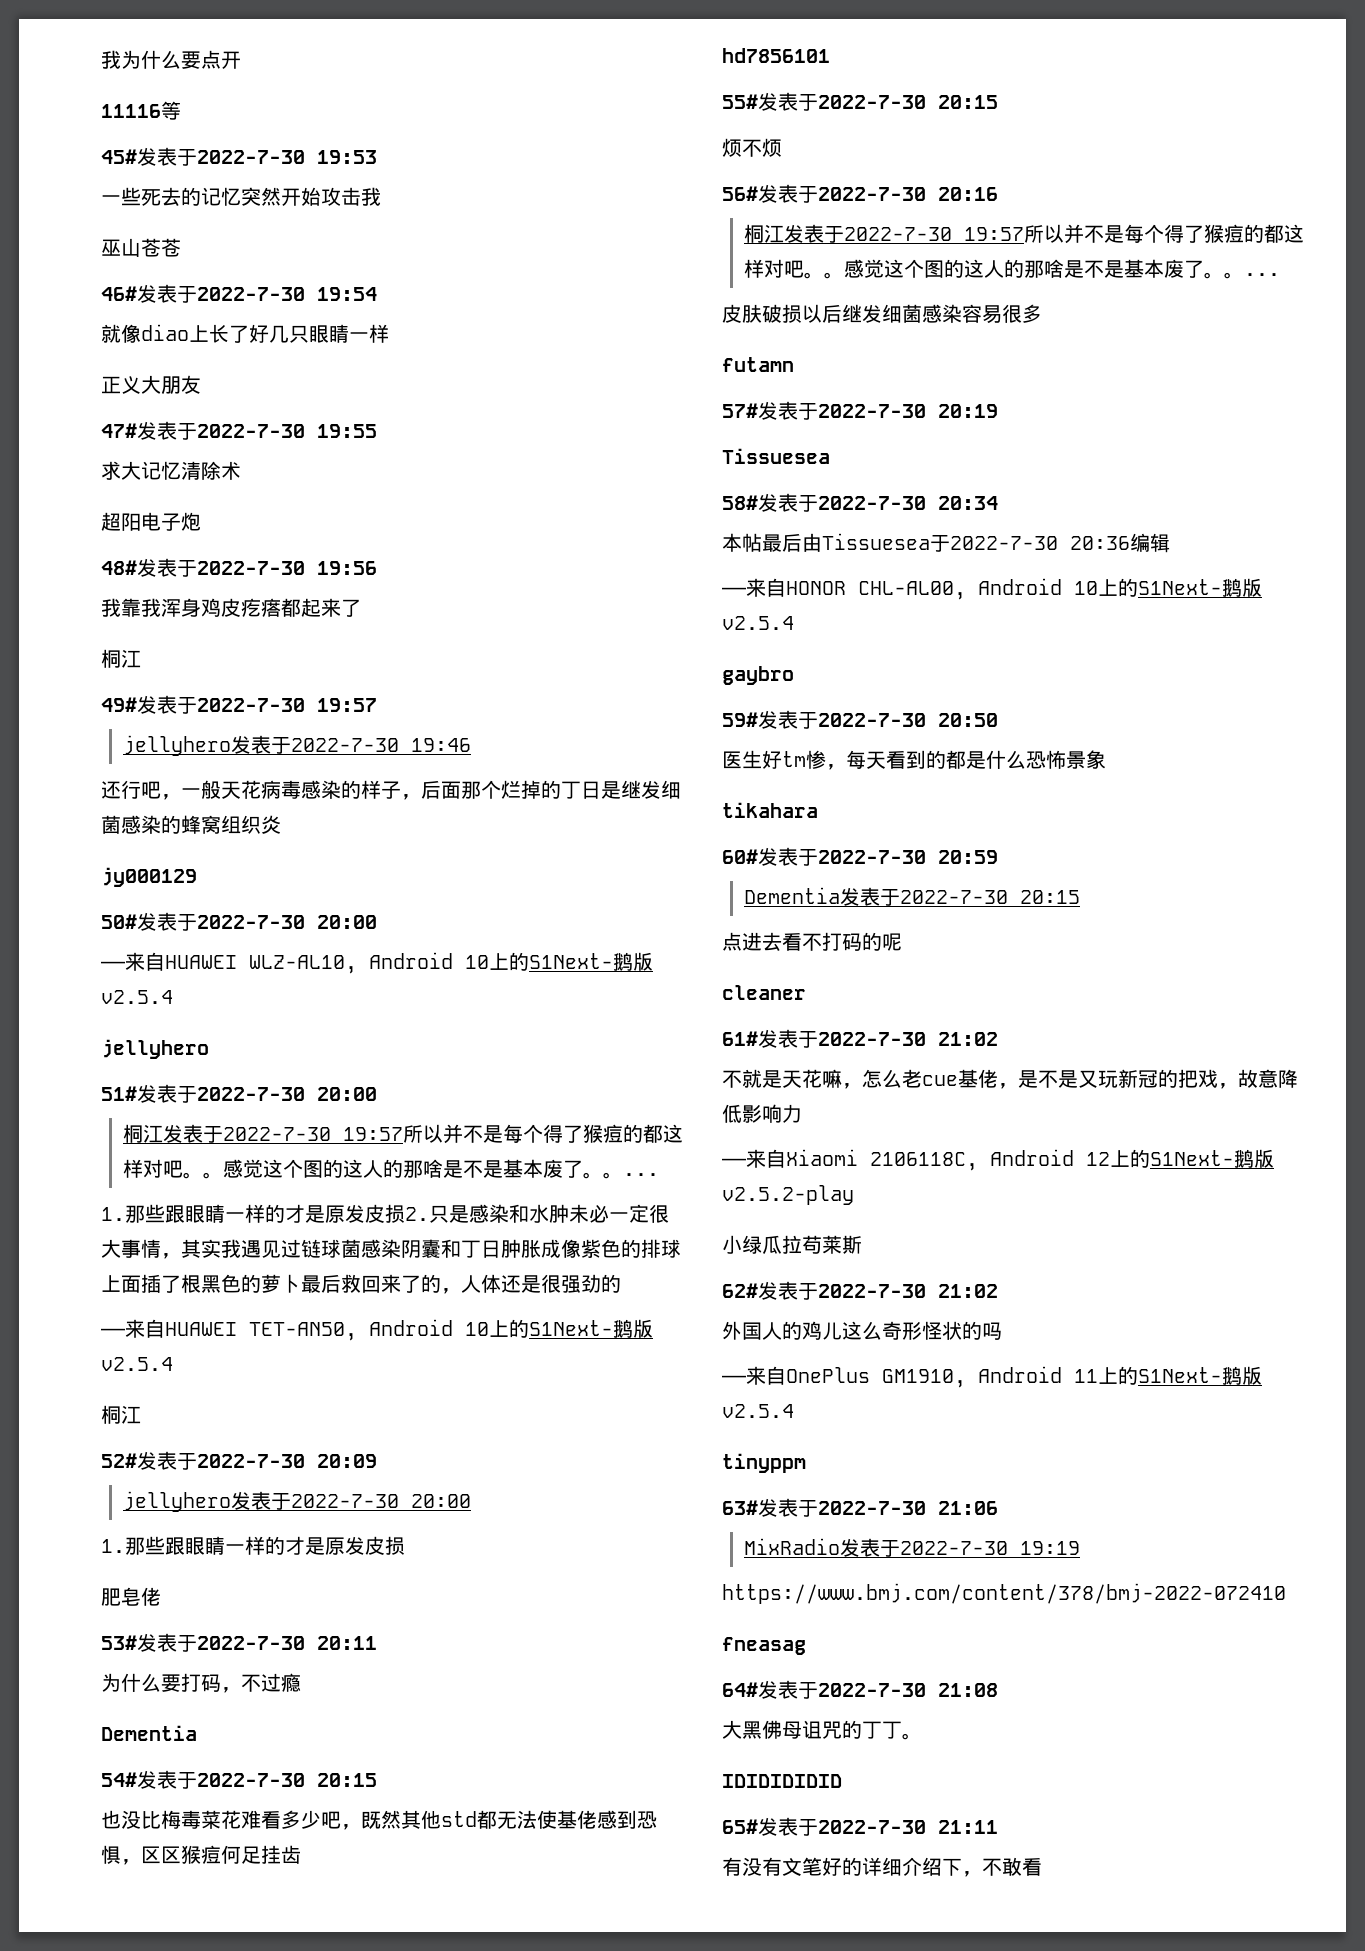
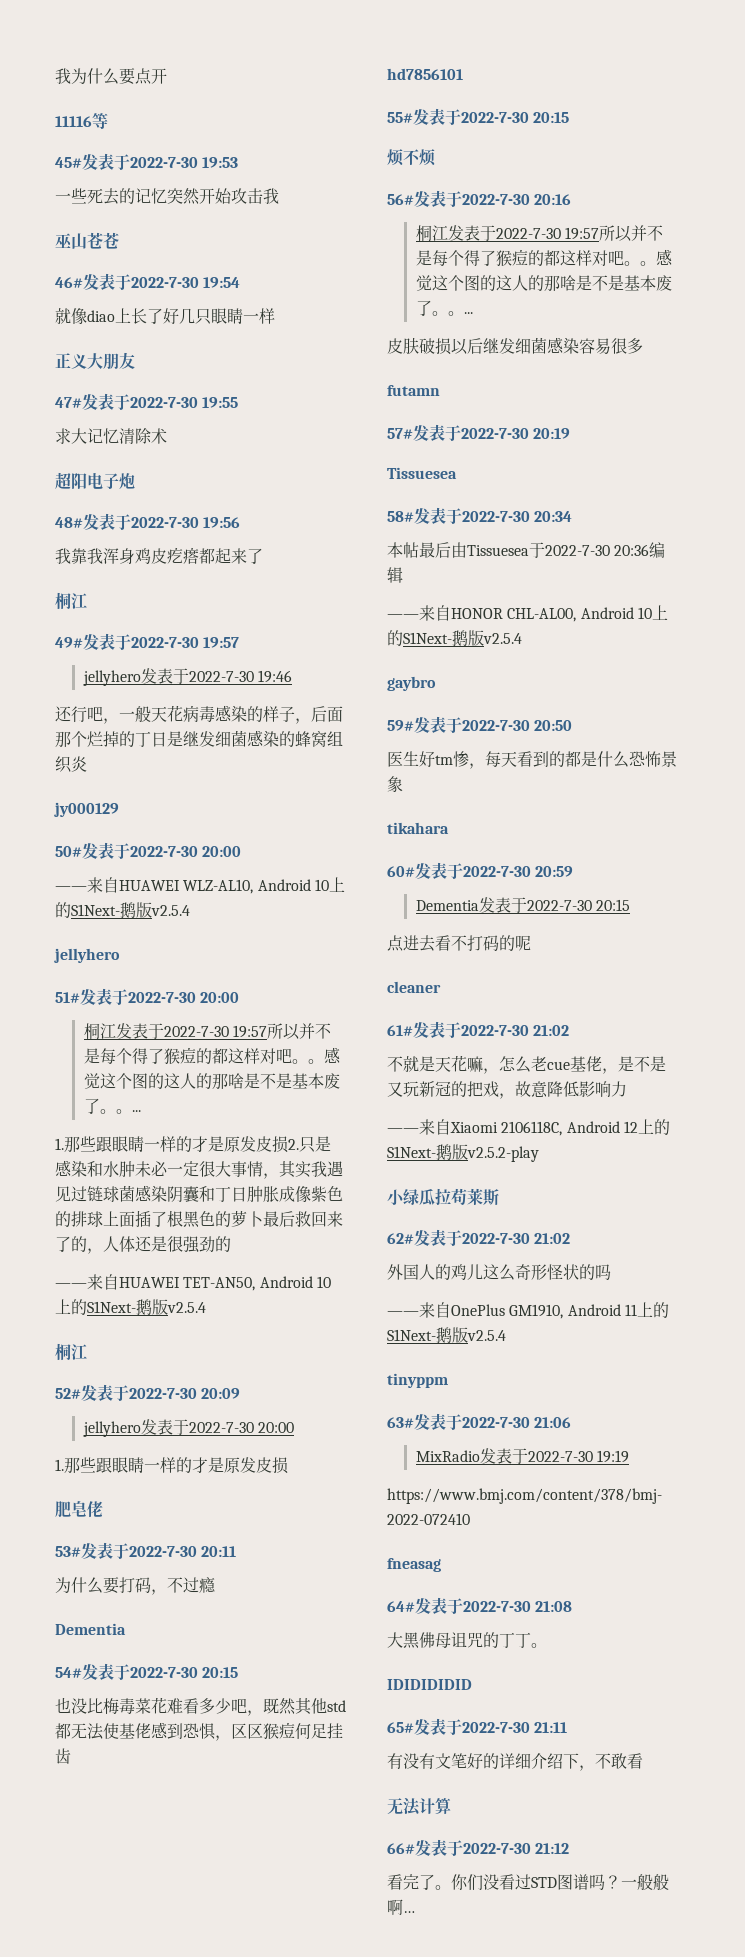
+ 无法计算
+ 66#发表于2022-7-30 21:12
+ 看完了。你们没看过STD图谱吗？一般般啊…

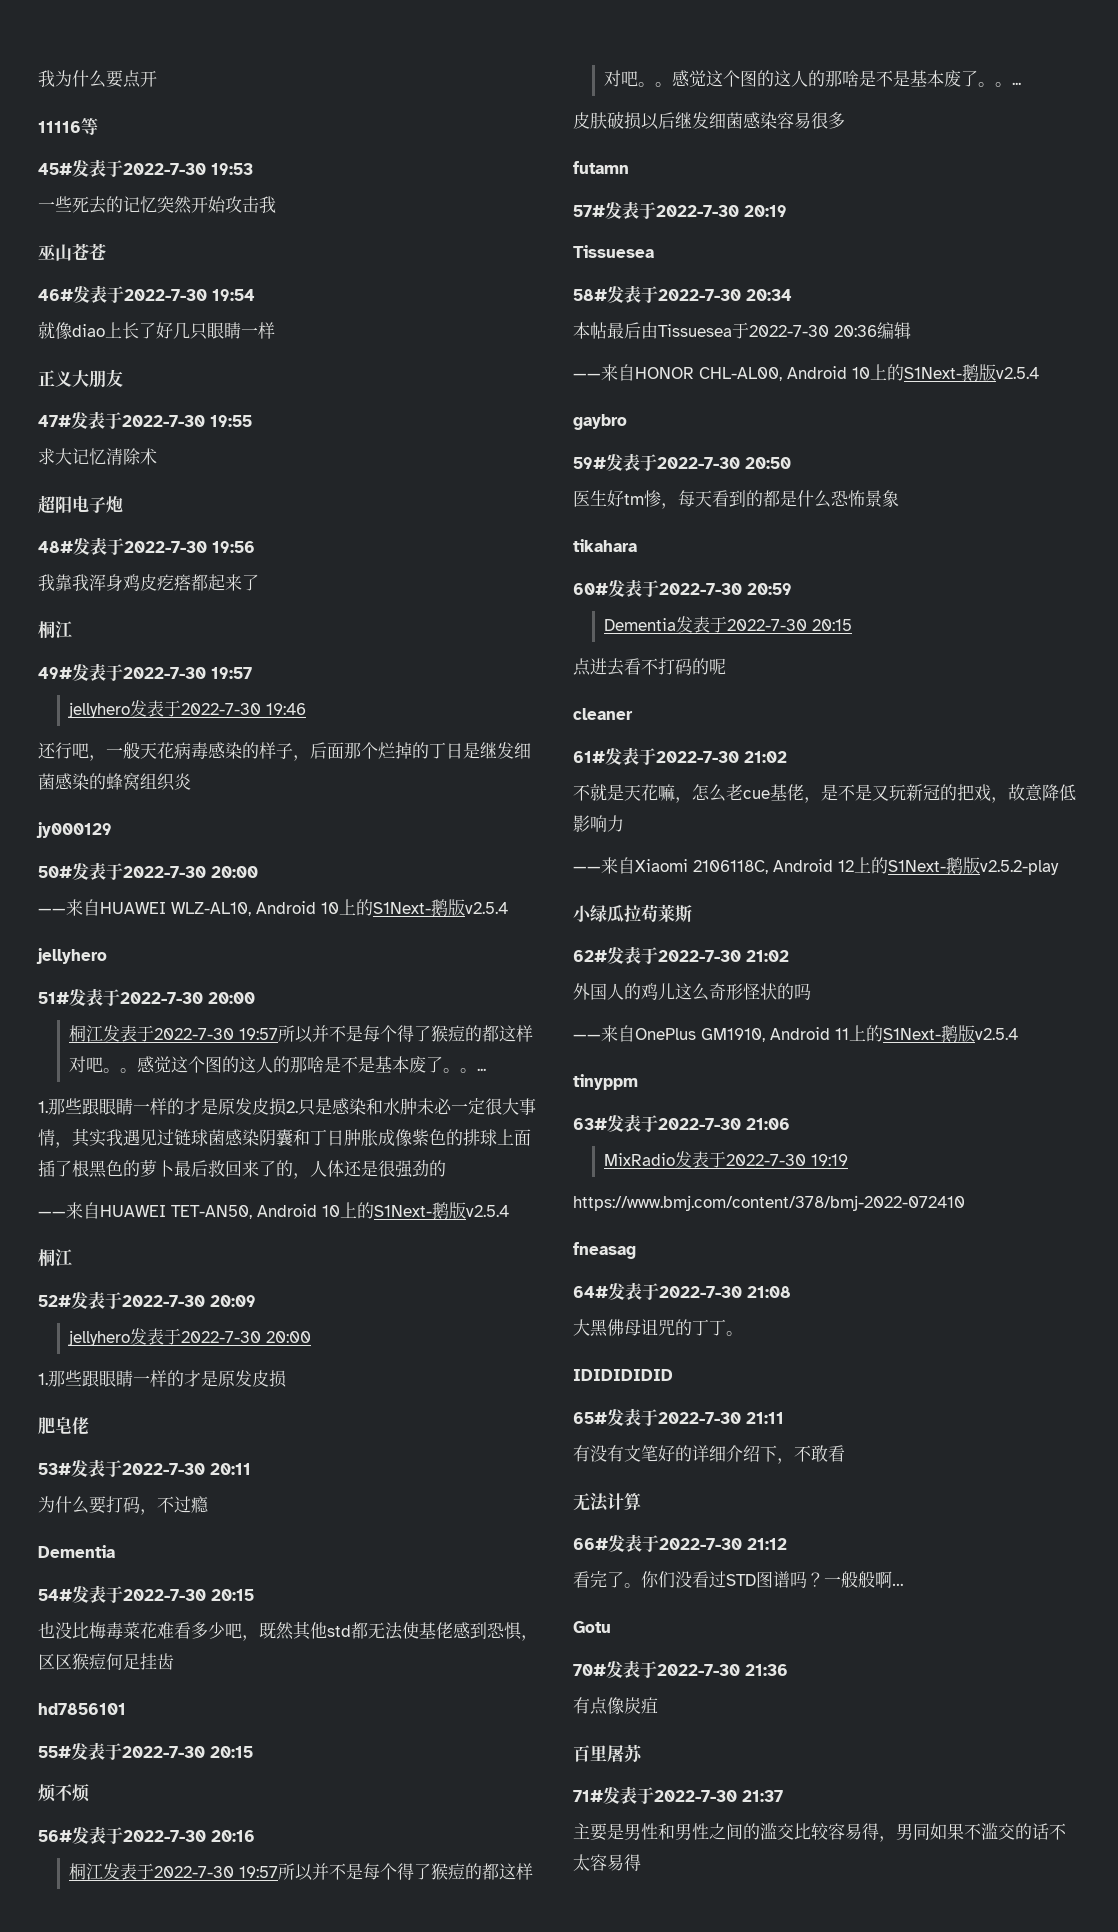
+ Gotu
+ 70#发表于2022-7-30 21:36
+ 有点像炭疽
+ 百里屠苏
+ 71#发表于2022-7-30 21:37
+ 主要是男性和男性之间的滥交比较容易得，男同如果不滥交的话不太容易得

